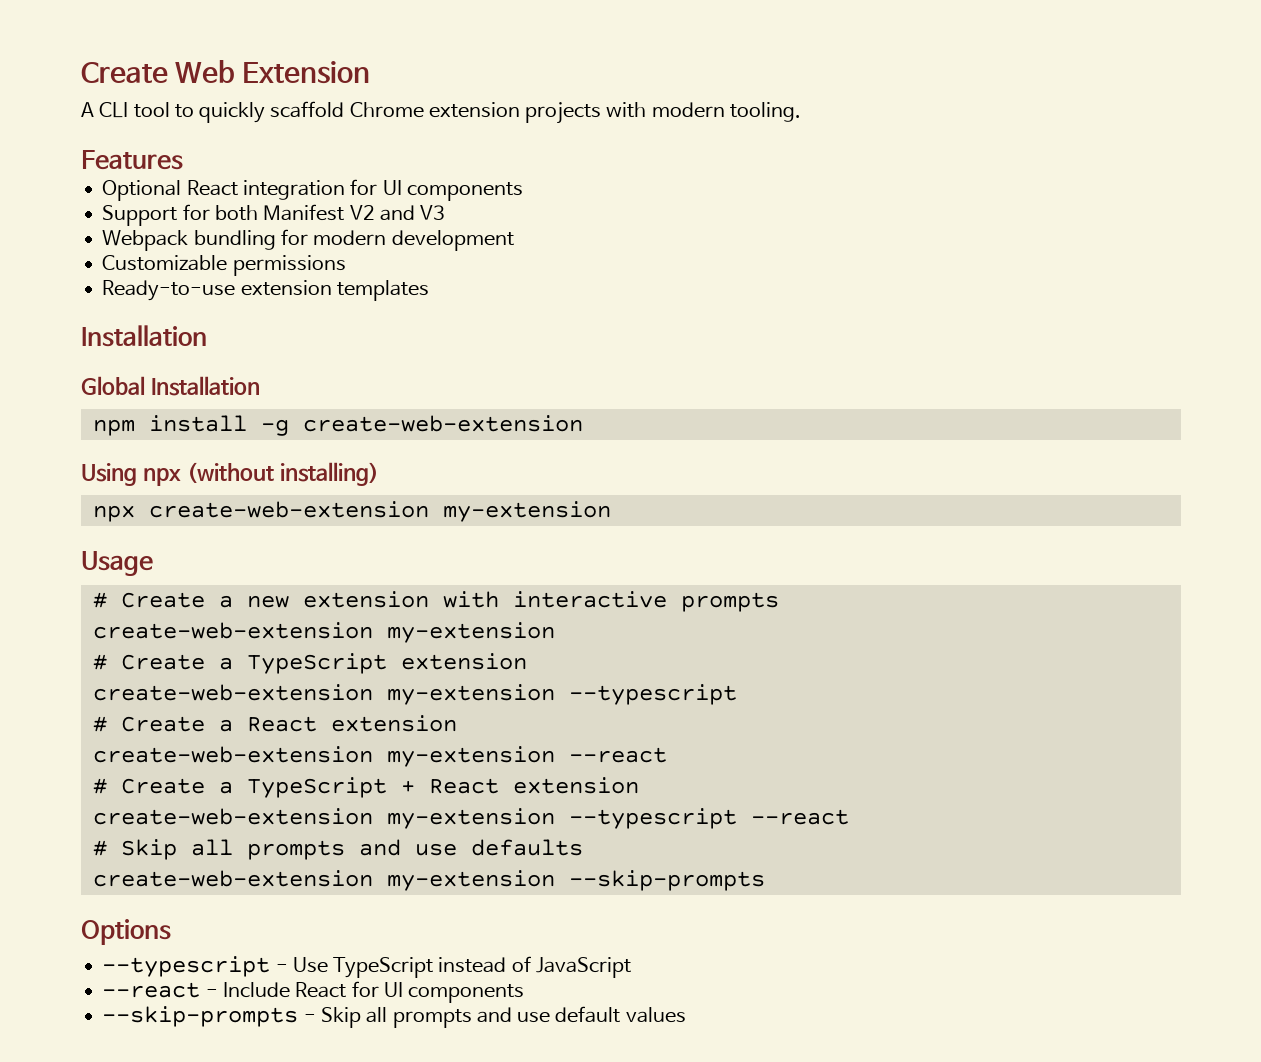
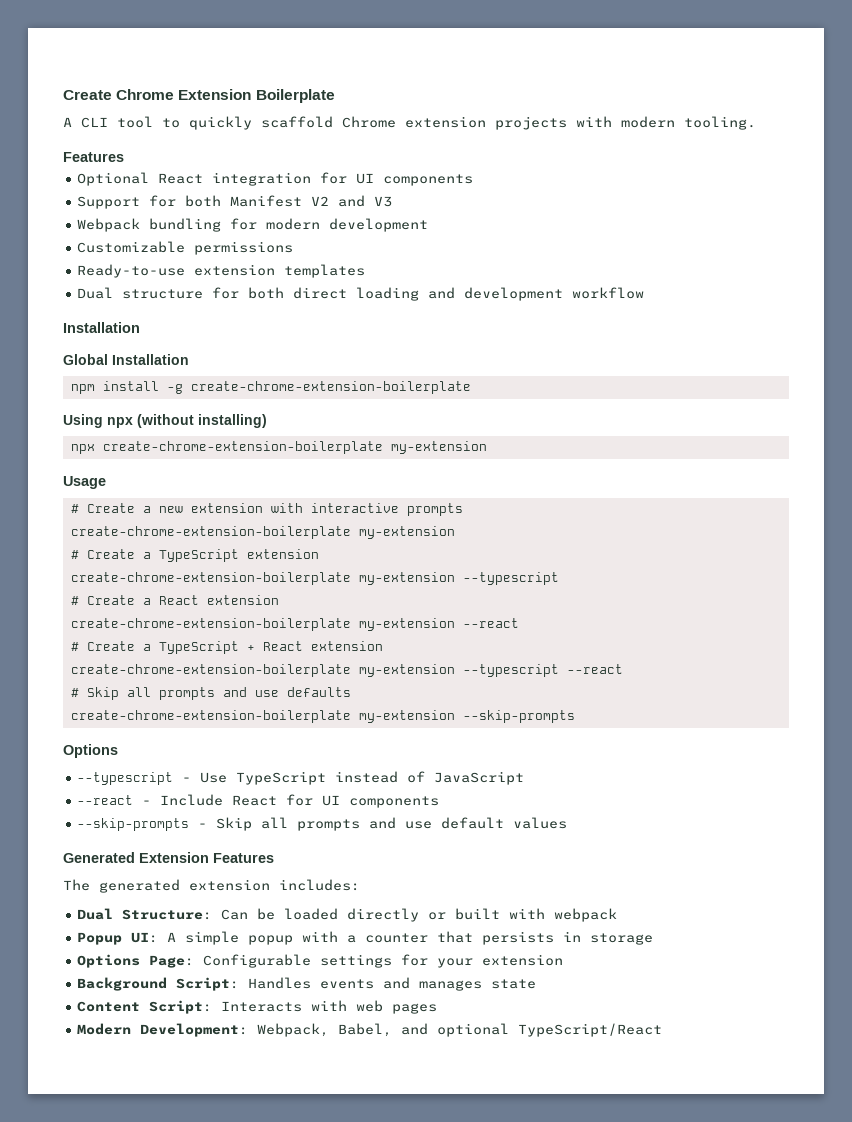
- Create Web Extension
+ Create Chrome Extension Boilerplate
+ Dual structure for both direct loading and development workflow
- npm install -g create-web-extension
+ npm install -g create-chrome-extension-boilerplate
- npx create-web-extension my-extension
+ npx create-chrome-extension-boilerplate my-extension
  # Create a new extension with interactive prompts
- create-web-extension my-extension
+ create-chrome-extension-boilerplate my-extension
  # Create a TypeScript extension
- create-web-extension my-extension --typescript
+ create-chrome-extension-boilerplate my-extension --typescript
- create-web-extension my-extension --react
+ create-chrome-extension-boilerplate my-extension --react
- create-web-extension my-extension --typescript --react
+ create-chrome-extension-boilerplate my-extension --typescript --react
- create-web-extension my-extension --skip-prompts
+ create-chrome-extension-boilerplate my-extension --skip-prompts
+ Generated Extension Features
+ The generated extension includes:
+ Dual Structure: Can be loaded directly or built with webpack
+ Popup UI: A simple popup with a counter that persists in storage
+ Options Page: Configurable settings for your extension
+ Background Script: Handles events and manages state
+ Content Script: Interacts with web pages
+ Modern Development: Webpack, Babel, and optional TypeScript/React

